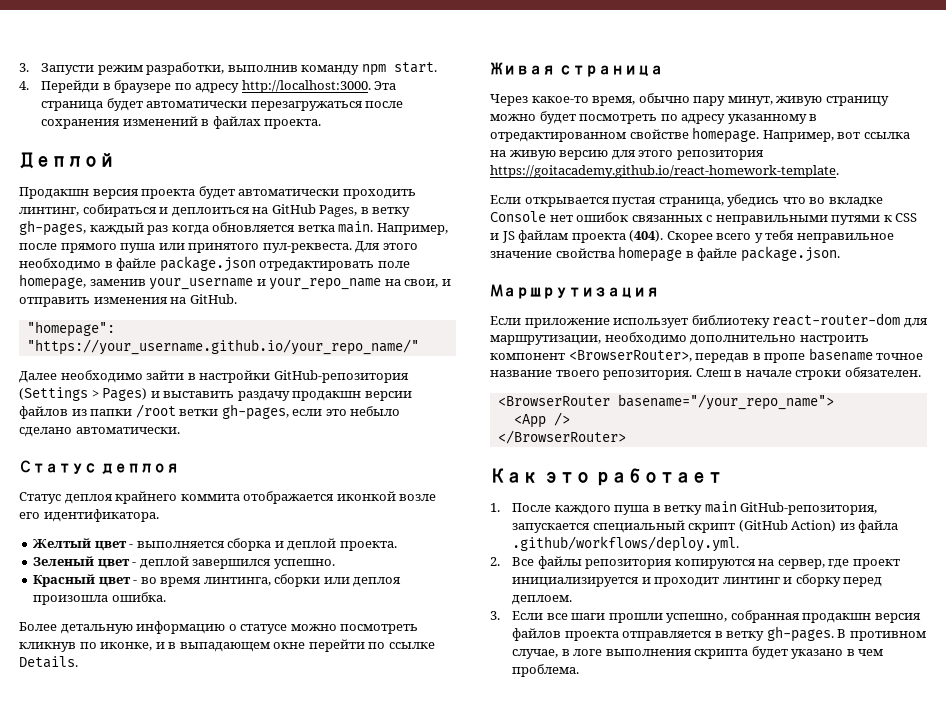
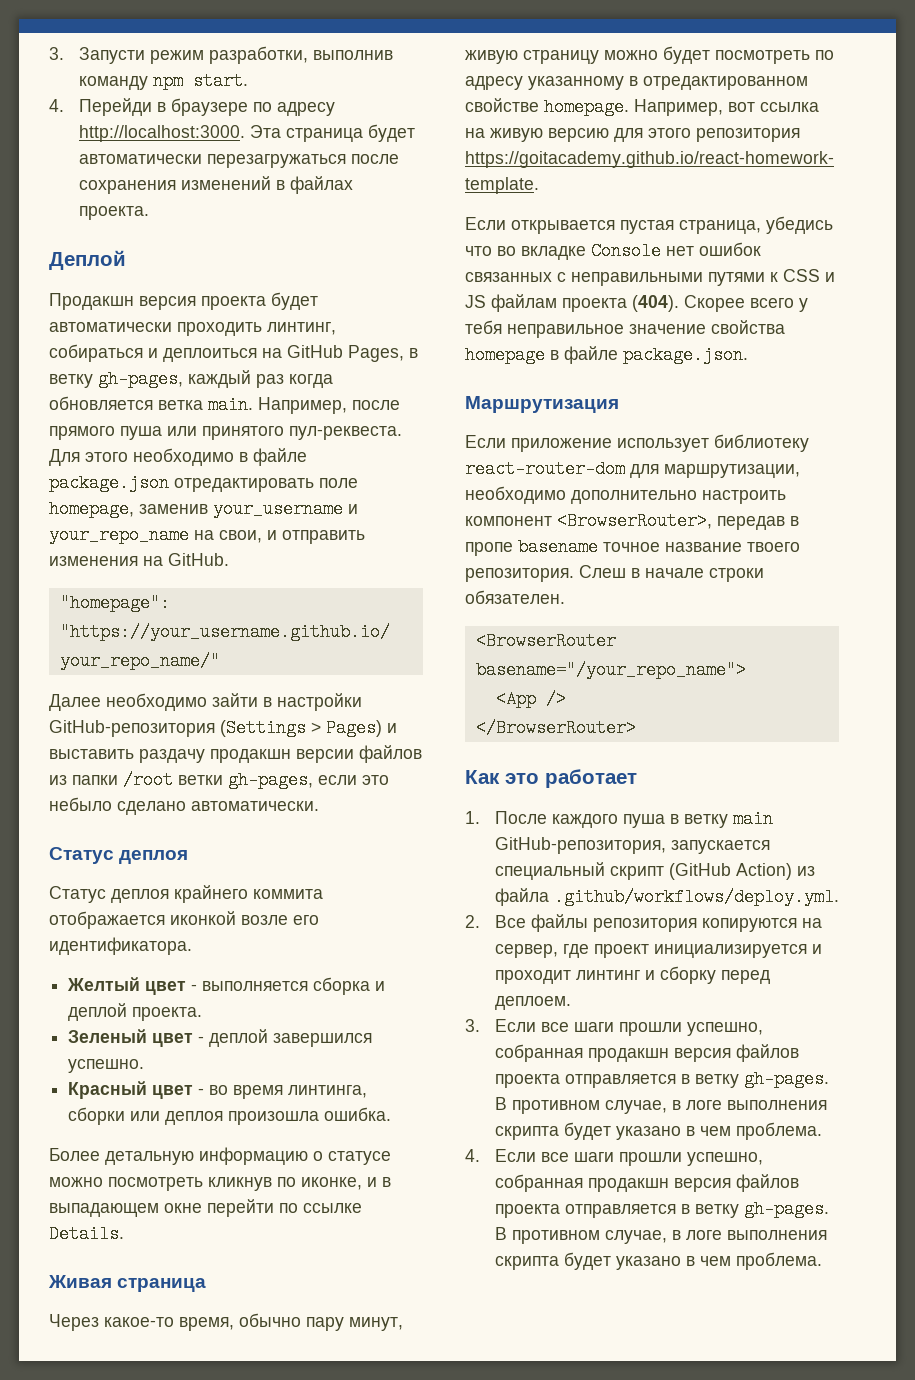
+ 4. Если все шаги прошли успешно, собранная продакшн версия файлов проекта отправляется в ветку gh-pages. В противном случае, в логе выполнения скрипта будет указано в чем проблема.

